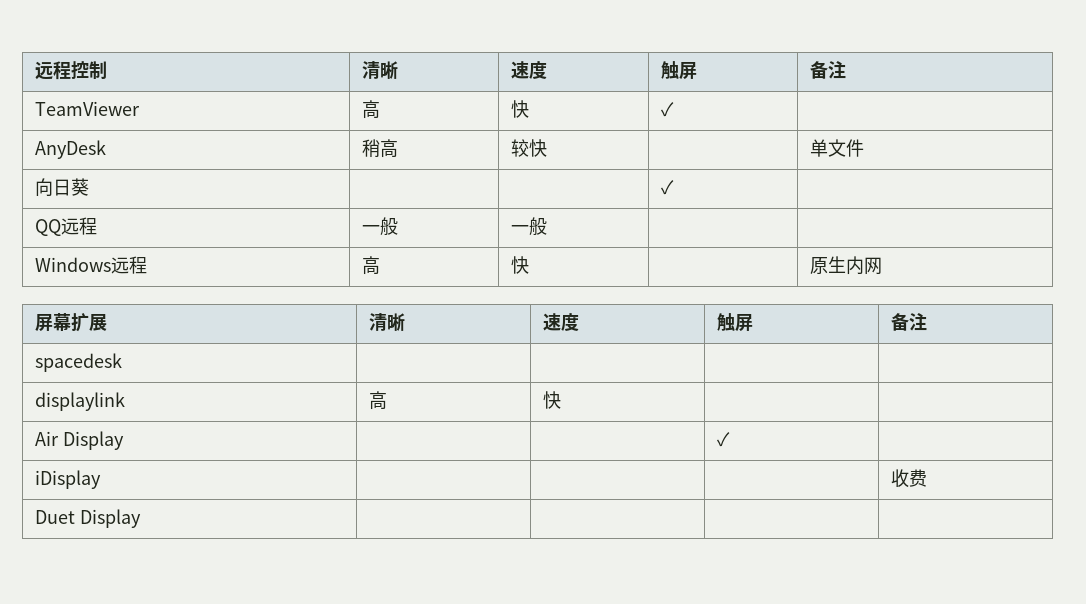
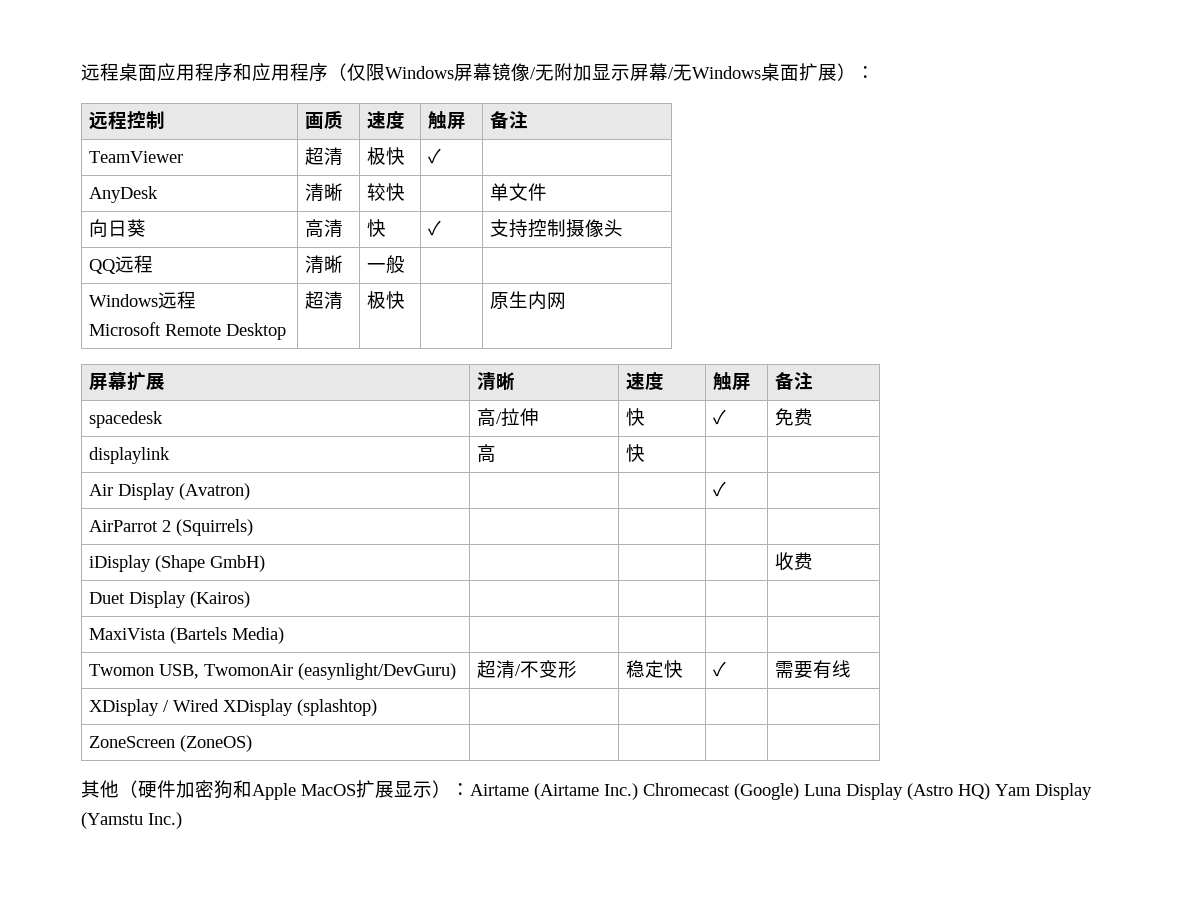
- 远程控制 | 清晰 | 速度 | 触屏 | 备注
+ 远程桌面应用程序和应用程序（仅限Windows屏幕镜像/无附加显示屏幕/无Windows桌面扩展）：
+ 远程控制 | 画质 | 速度 | 触屏 | 备注
- TeamViewer | 高 | 快 | ✓ |
+ TeamViewer | 超清 | 极快 | ✓ |
- AnyDesk | 稍高 | 较快 | | 单文件
+ AnyDesk | 清晰 | 较快 | | 单文件
- 向日葵 | | | ✓ |
+ 向日葵 | 高清 | 快 | ✓ | 支持控制摄像头
- QQ远程 | 一般 | 一般 | |
+ QQ远程 | 清晰 | 一般 | |
- Windows远程 | 高 | 快 | | 原生内网
+ Windows远程
+ Microsoft Remote Desktop | 超清 | 极快 | | 原生内网
- spacedesk | | | |
+ spacedesk | 高/拉伸 | 快 | ✓ | 免费
- Air Display | | | ✓ |
+ Air Display (Avatron) | | | ✓ |
+ AirParrot 2 (Squirrels) | | | |
- iDisplay | | | | 收费
+ iDisplay (Shape GmbH) | | | | 收费
- Duet Display | | | |
+ Duet Display (Kairos) | | | |
+ MaxiVista (Bartels Media) | | | |
+ Twomon USB, TwomonAir (easynlight/DevGuru) | 超清/不变形 | 稳定快 | ✓ | 需要有线
+ XDisplay / Wired XDisplay (splashtop) | | | |
+ ZoneScreen (ZoneOS) | | | |
+ 其他（硬件加密狗和Apple MacOS扩展显示）：Airtame (Airtame Inc.) Chromecast (Google) Luna Display (Astro HQ) Yam Display (Yamstu Inc.)

